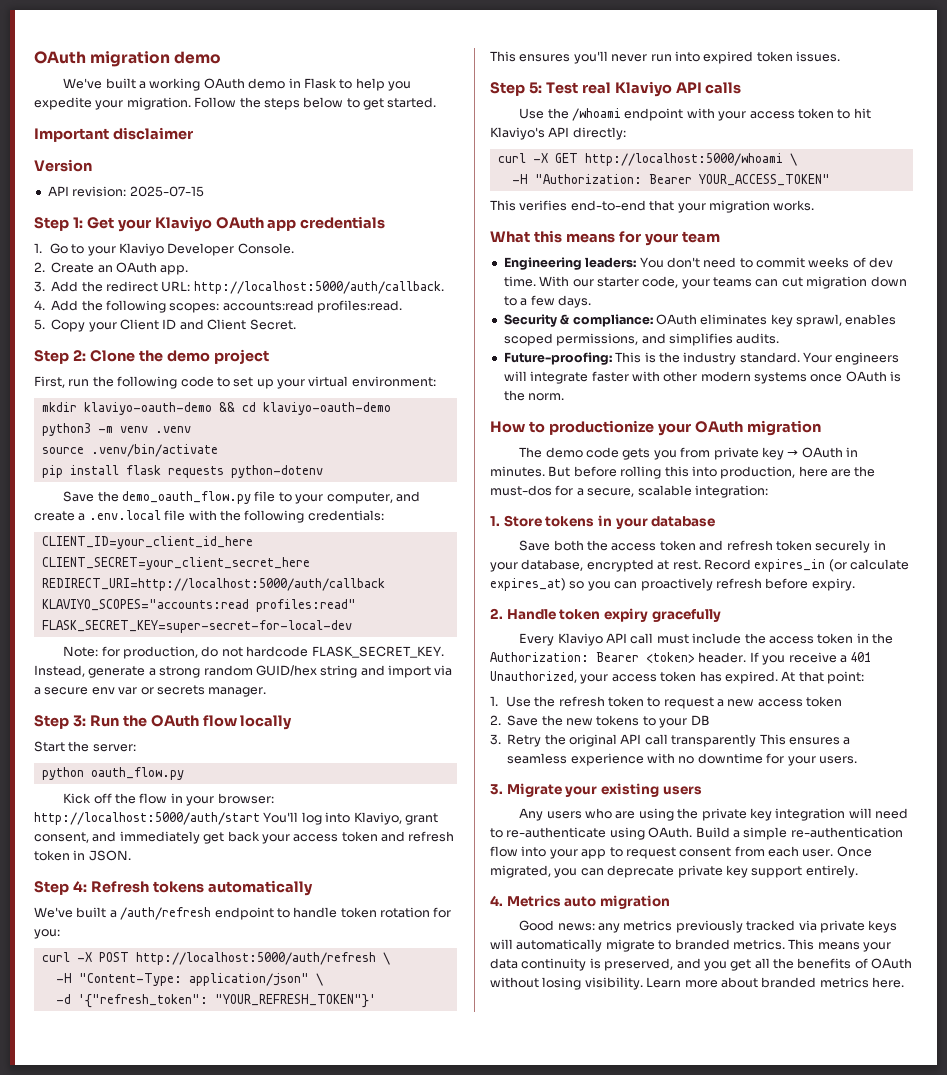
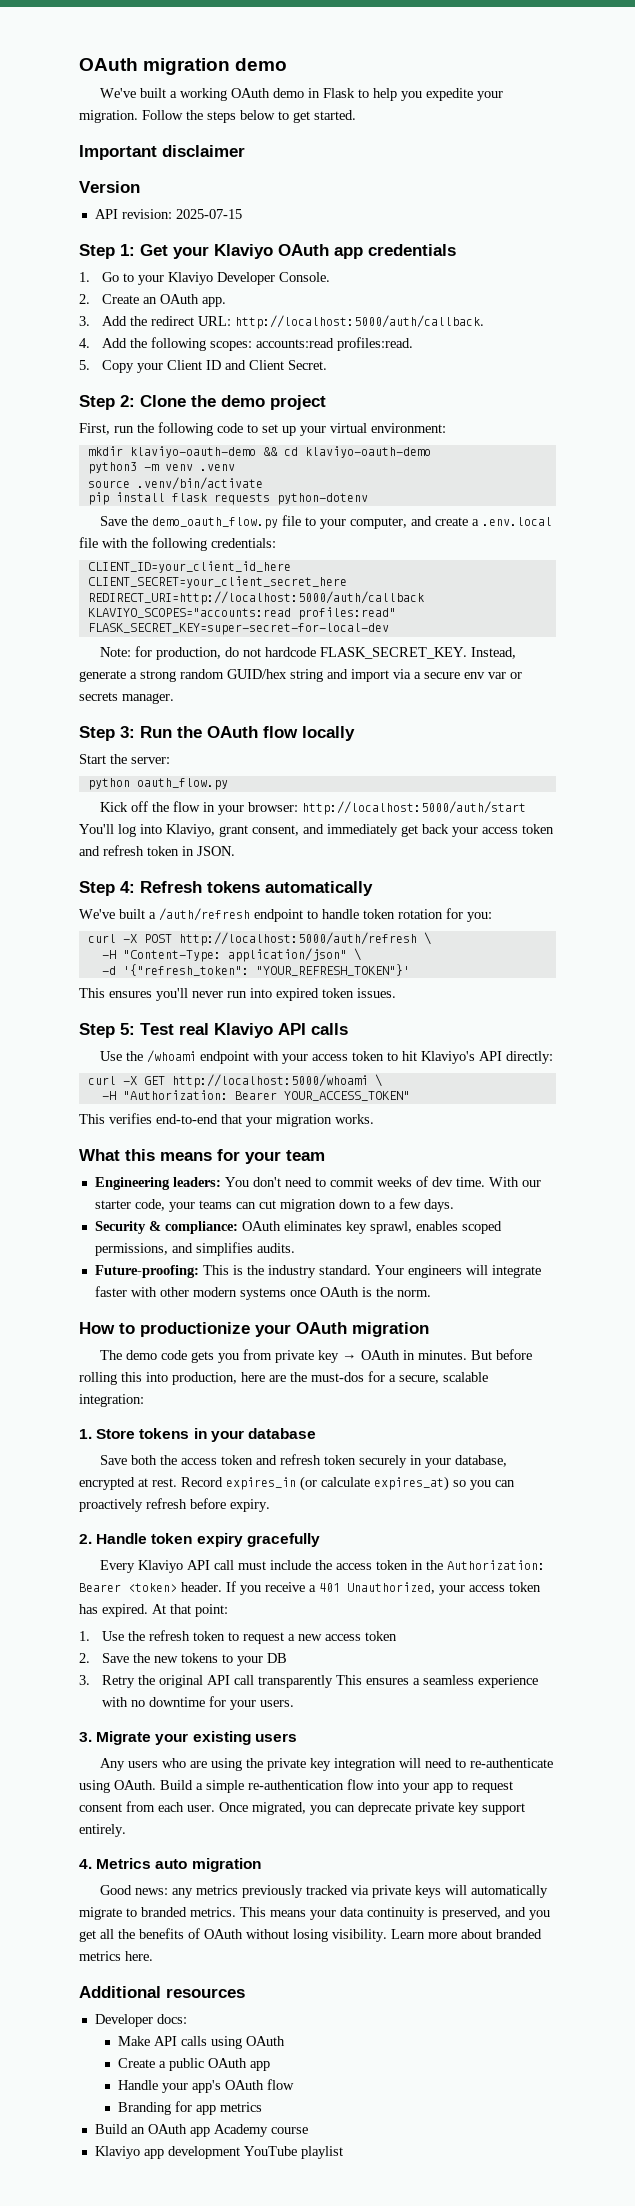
+ Additional resources
+ Developer docs:
+ Make API calls using OAuth
+ Create a public OAuth app
+ Handle your app's OAuth flow
+ Branding for app metrics
+ Build an OAuth app Academy course
+ Klaviyo app development YouTube playlist

